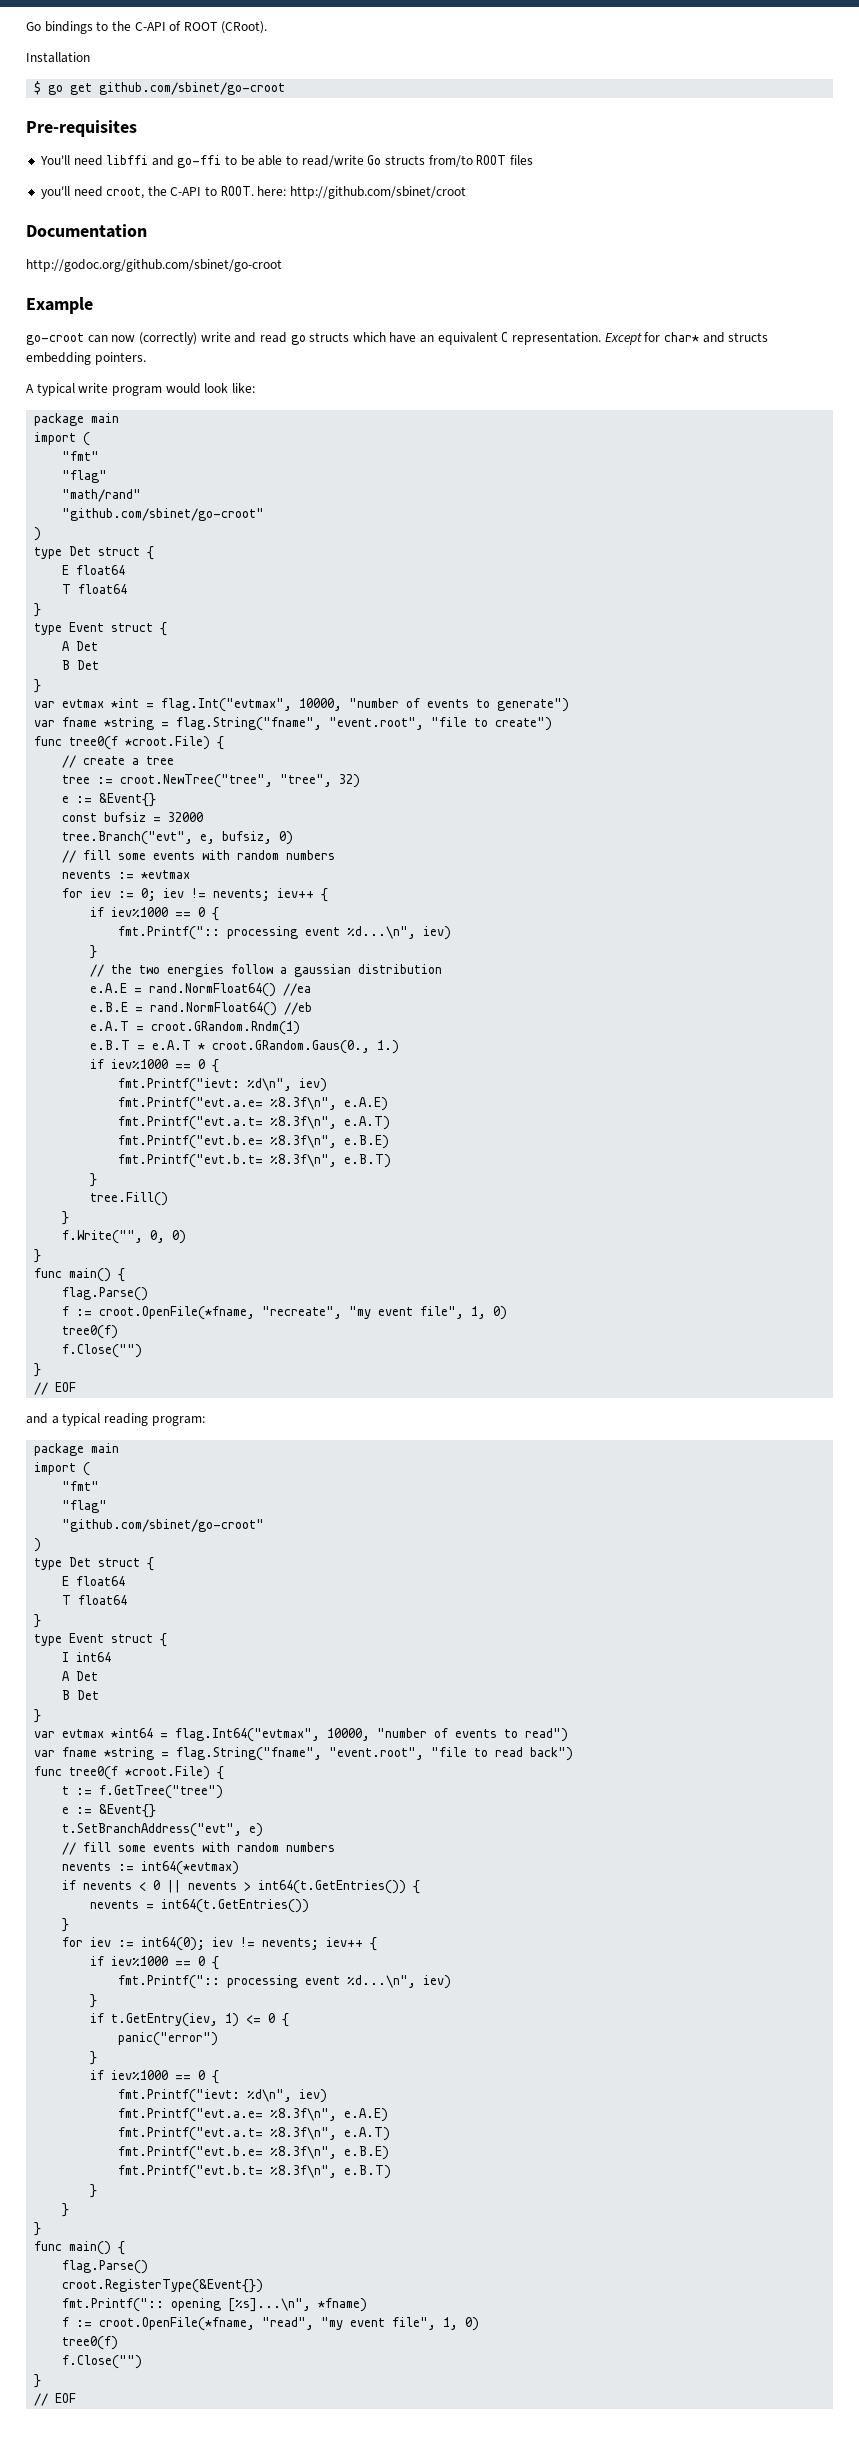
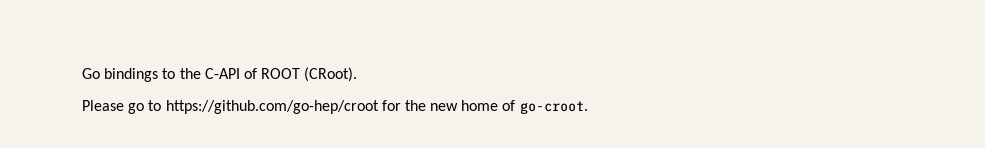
- Installation
- $ go get github.com/sbinet/go-croot
- Pre-requisites
- You'll need libffi and go-ffi to be able to read/write Go structs from/to ROOT files
- you'll need croot, the C-API to ROOT. here: http://github.com/sbinet/croot
- Documentation
- http://godoc.org/github.com/sbinet/go-croot
- Example
- go-croot can now (correctly) write and read go structs which have an equivalent C representation. Except for char* and structs embedding pointers.
- A typical write program would look like:
- package main
- import (
- "fmt"
- "flag"
- "math/rand"
- "github.com/sbinet/go-croot"
- )
- type Det struct {
- E float64
- T float64
- }
- type Event struct {
- A Det
- B Det
- }
- var evtmax *int = flag.Int("evtmax", 10000, "number of events to generate")
- var fname *string = flag.String("fname", "event.root", "file to create")
- func tree0(f *croot.File) {
- // create a tree
- tree := croot.NewTree("tree", "tree", 32)
- e := &Event{}
- const bufsiz = 32000
- tree.Branch("evt", e, bufsiz, 0)
- // fill some events with random numbers
- nevents := *evtmax
- for iev := 0; iev != nevents; iev++ {
- if iev%1000 == 0 {
- fmt.Printf(":: processing event %d...\n", iev)
- }
- // the two energies follow a gaussian distribution
- e.A.E = rand.NormFloat64() //ea
- e.B.E = rand.NormFloat64() //eb
- e.A.T = croot.GRandom.Rndm(1)
- e.B.T = e.A.T * croot.GRandom.Gaus(0., 1.)
- if iev%1000 == 0 {
- fmt.Printf("ievt: %d\n", iev)
- fmt.Printf("evt.a.e= %8.3f\n", e.A.E)
- fmt.Printf("evt.a.t= %8.3f\n", e.A.T)
- fmt.Printf("evt.b.e= %8.3f\n", e.B.E)
- fmt.Printf("evt.b.t= %8.3f\n", e.B.T)
- }
- tree.Fill()
- }
- f.Write("", 0, 0)
- }
- func main() {
- flag.Parse()
- f := croot.OpenFile(*fname, "recreate", "my event file", 1, 0)
- tree0(f)
- f.Close("")
- }
- // EOF
- and a typical reading program:
- package main
- import (
- "fmt"
- "flag"
- "github.com/sbinet/go-croot"
- )
- type Det struct {
- E float64
- T float64
- }
- type Event struct {
- I int64
- A Det
- B Det
- }
- var evtmax *int64 = flag.Int64("evtmax", 10000, "number of events to read")
- var fname *string = flag.String("fname", "event.root", "file to read back")
- func tree0(f *croot.File) {
- t := f.GetTree("tree")
- e := &Event{}
- t.SetBranchAddress("evt", e)
- // fill some events with random numbers
- nevents := int64(*evtmax)
- if nevents < 0 || nevents > int64(t.GetEntries()) {
- nevents = int64(t.GetEntries())
- }
- for iev := int64(0); iev != nevents; iev++ {
- if iev%1000 == 0 {
- fmt.Printf(":: processing event %d...\n", iev)
- }
- if t.GetEntry(iev, 1) <= 0 {
- panic("error")
- }
- if iev%1000 == 0 {
- fmt.Printf("ievt: %d\n", iev)
- fmt.Printf("evt.a.e= %8.3f\n", e.A.E)
- fmt.Printf("evt.a.t= %8.3f\n", e.A.T)
- fmt.Printf("evt.b.e= %8.3f\n", e.B.E)
- fmt.Printf("evt.b.t= %8.3f\n", e.B.T)
- }
- }
- }
- func main() {
- flag.Parse()
- croot.RegisterType(&Event{})
- fmt.Printf(":: opening [%s]...\n", *fname)
- f := croot.OpenFile(*fname, "read", "my event file", 1, 0)
- tree0(f)
- f.Close("")
- }
- // EOF
+ Please go to https://github.com/go-hep/croot for the new home of go-croot.

